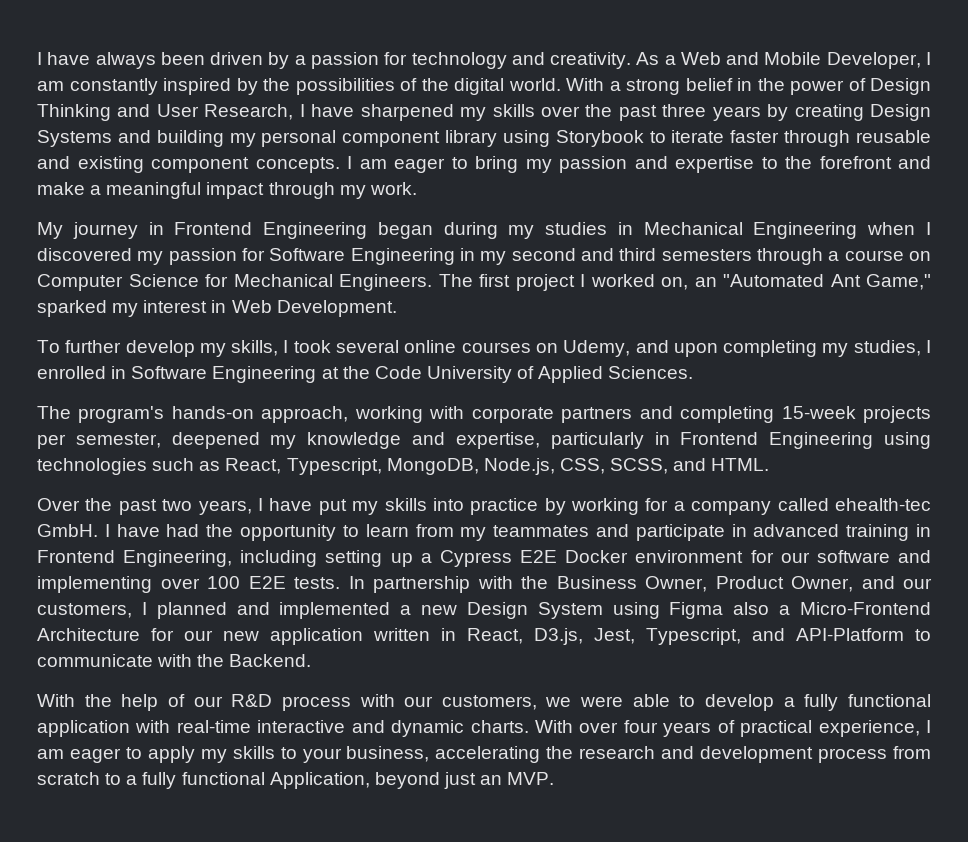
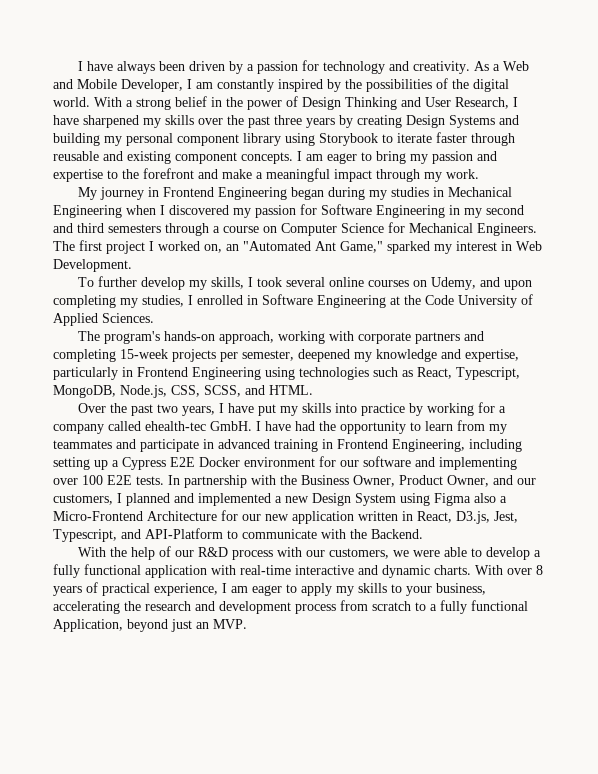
- With over four years of practical experience, I am eager to apply my skills to your business, accelerating the research and development process from scratch to a fully functional Application, beyond just an MVP.
+ With over 8 years of practical experience, I am eager to apply my skills to your business, accelerating the research and development process from scratch to a fully functional Application, beyond just an MVP.

